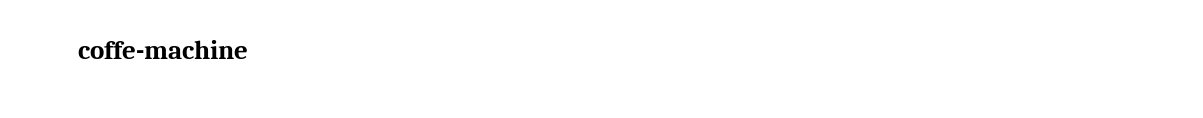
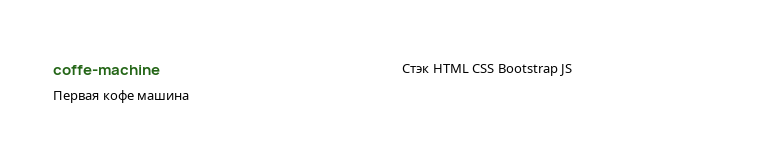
+ Первая кофе машина
+ Стэк HTML CSS Bootstrap JS

